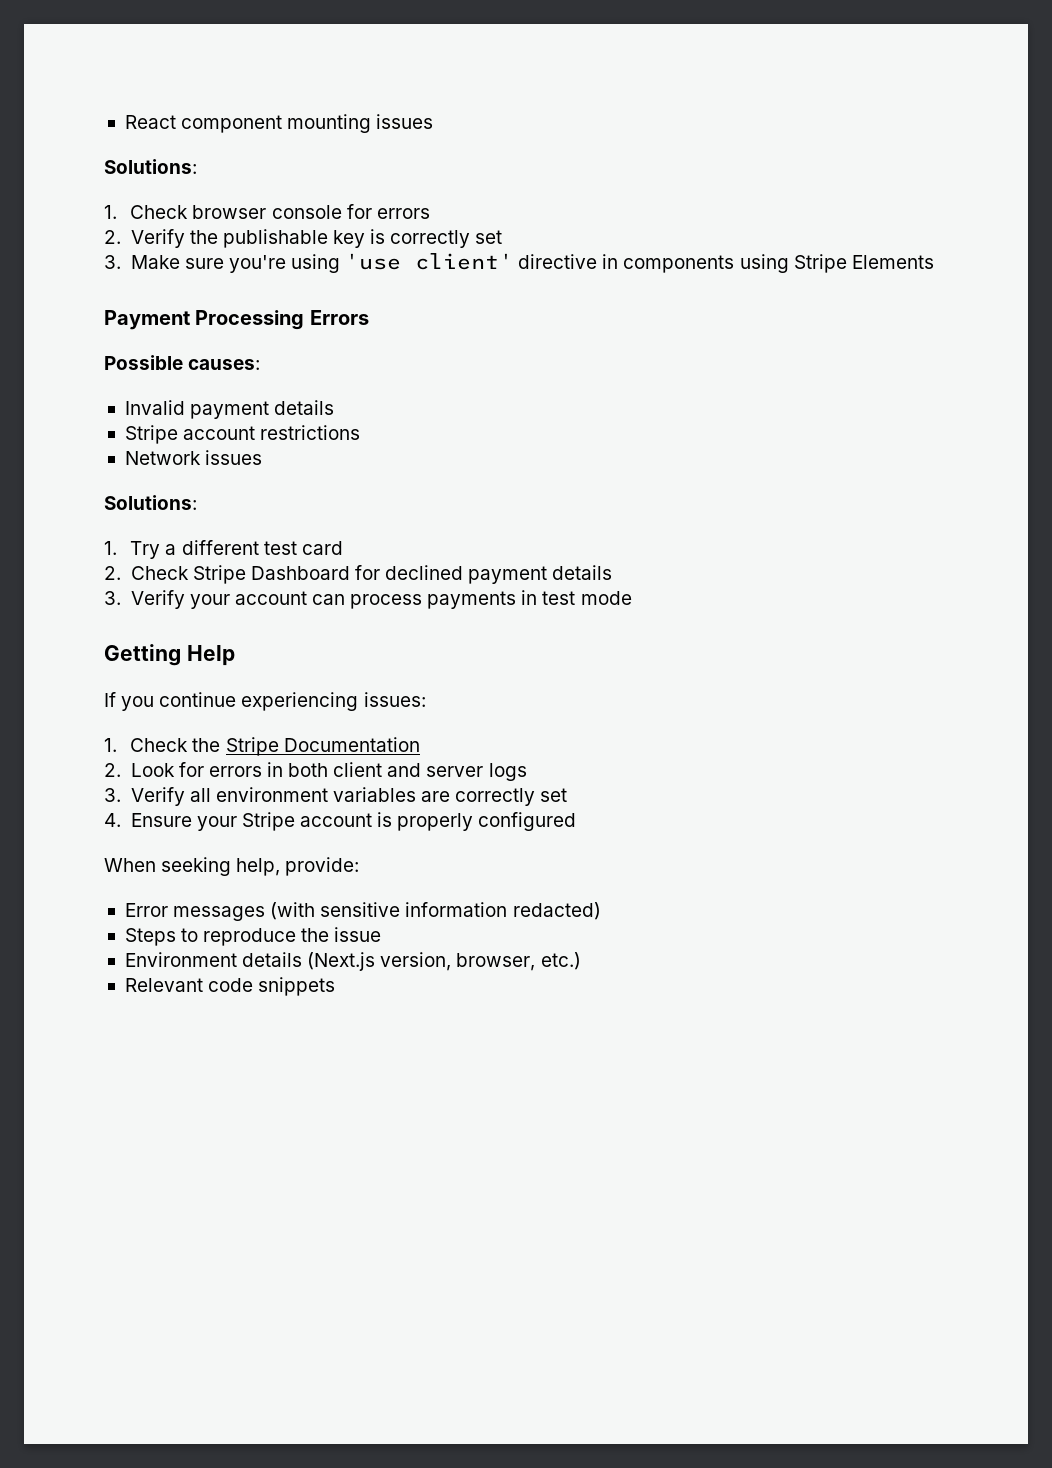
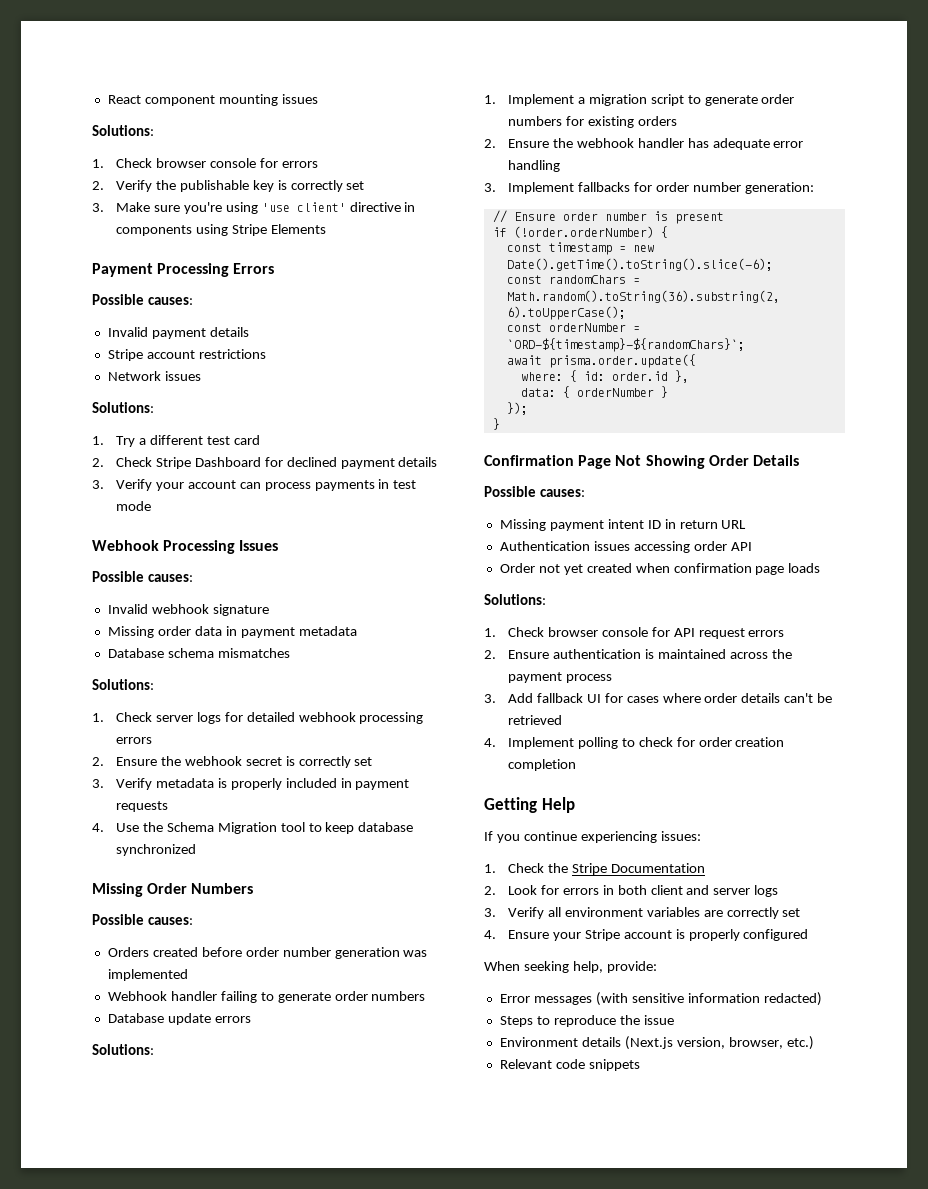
+ Webhook Processing Issues
+ Possible causes:
+ Invalid webhook signature
+ Missing order data in payment metadata
+ Database schema mismatches
+ Solutions:
+ 1. Check server logs for detailed webhook processing errors
+ 2. Ensure the webhook secret is correctly set
+ 3. Verify metadata is properly included in payment requests
+ 4. Use the Schema Migration tool to keep database synchronized
+ Missing Order Numbers
+ Possible causes:
+ Orders created before order number generation was implemented
+ Webhook handler failing to generate order numbers
+ Database update errors
+ Solutions:
+ 1. Implement a migration script to generate order numbers for existing orders
+ 2. Ensure the webhook handler has adequate error handling
+ 3. Implement fallbacks for order number generation:
+ // Ensure order number is present
+ if (!order.orderNumber) {
+ const timestamp = new Date().getTime().toString().slice(-6);
+ const randomChars = Math.random().toString(36).substring(2, 6).toUpperCase();
+ const orderNumber = `ORD-${timestamp}-${randomChars}`;
+ await prisma.order.update({
+ where: { id: order.id },
+ data: { orderNumber }
+ });
+ }
+ Confirmation Page Not Showing Order Details
+ Possible causes:
+ Missing payment intent ID in return URL
+ Authentication issues accessing order API
+ Order not yet created when confirmation page loads
+ Solutions:
+ 1. Check browser console for API request errors
+ 2. Ensure authentication is maintained across the payment process
+ 3. Add fallback UI for cases where order details can't be retrieved
+ 4. Implement polling to check for order creation completion

